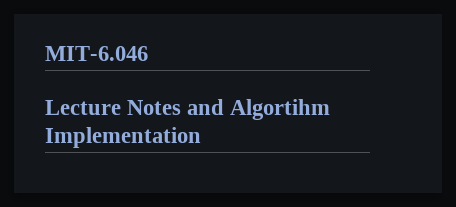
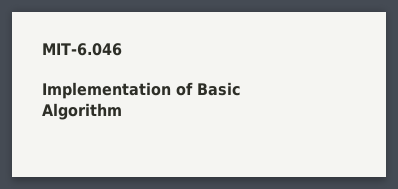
- Lecture Notes and Algortihm Implementation
+ Implementation of Basic Algorithm

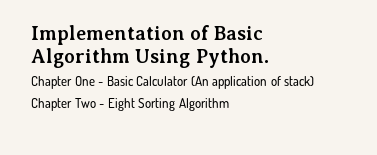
- MIT-6.046
- Implementation of Basic Algorithm
+ Implementation of Basic Algorithm Using Python.
+ Chapter One - Basic Calculator (An application of stack)
+ Chapter Two - Eight Sorting Algorithm

